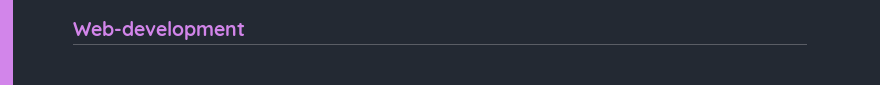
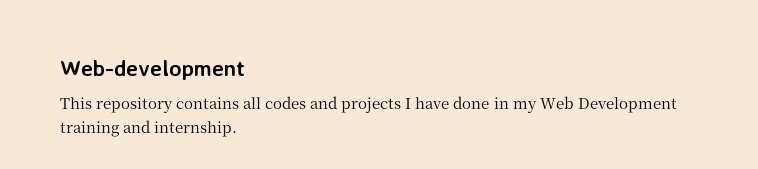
+ This repository contains all codes and projects I have done in my Web Development training and internship.

